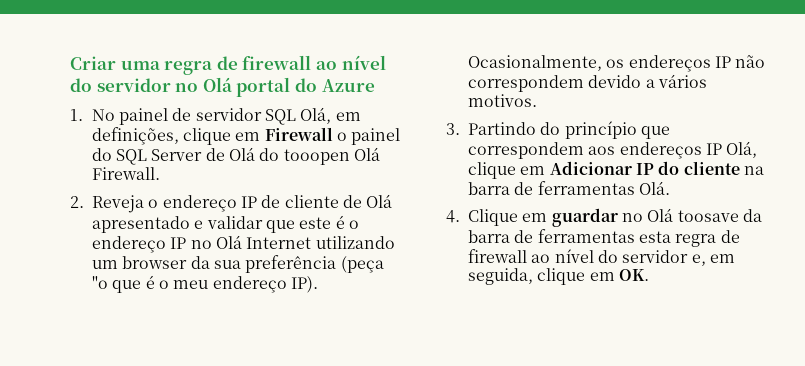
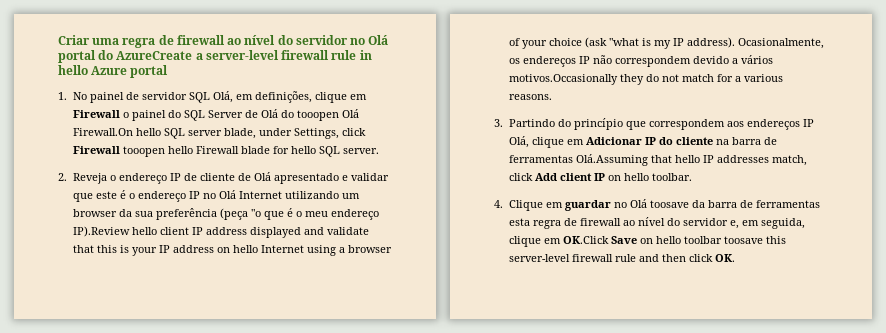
- Criar uma regra de firewall ao nível do servidor no Olá portal do Azure
+ Criar uma regra de firewall ao nível do servidor no Olá portal do AzureCreate a server-level firewall rule in hello Azure portal
- 1. No painel de servidor SQL Olá, em definições, clique em Firewall o painel do SQL Server de Olá do tooopen Olá Firewall.
+ 1. No painel de servidor SQL Olá, em definições, clique em Firewall o painel do SQL Server de Olá do tooopen Olá Firewall.On hello SQL server blade, under Settings, click Firewall tooopen hello Firewall blade for hello SQL server.
- 2. Reveja o endereço IP de cliente de Olá apresentado e validar que este é o endereço IP no Olá Internet utilizando um browser da sua preferência (peça "o que é o meu endereço IP). Ocasionalmente, os endereços IP não correspondem devido a vários motivos.
+ 2. Reveja o endereço IP de cliente de Olá apresentado e validar que este é o endereço IP no Olá Internet utilizando um browser da sua preferência (peça "o que é o meu endereço IP).Review hello client IP address displayed and validate that this is your IP address on hello Internet using a browser of your choice (ask "what is my IP address). Ocasionalmente, os endereços IP não correspondem devido a vários motivos.Occasionally they do not match for a various reasons.
- 3. Partindo do princípio que correspondem aos endereços IP Olá, clique em Adicionar IP do cliente na barra de ferramentas Olá.
+ 3. Partindo do princípio que correspondem aos endereços IP Olá, clique em Adicionar IP do cliente na barra de ferramentas Olá.Assuming that hello IP addresses match, click Add client IP on hello toolbar.
- 4. Clique em guardar no Olá toosave da barra de ferramentas esta regra de firewall ao nível do servidor e, em seguida, clique em OK.
+ 4. Clique em guardar no Olá toosave da barra de ferramentas esta regra de firewall ao nível do servidor e, em seguida, clique em OK.Click Save on hello toolbar toosave this server-level firewall rule and then click OK.

